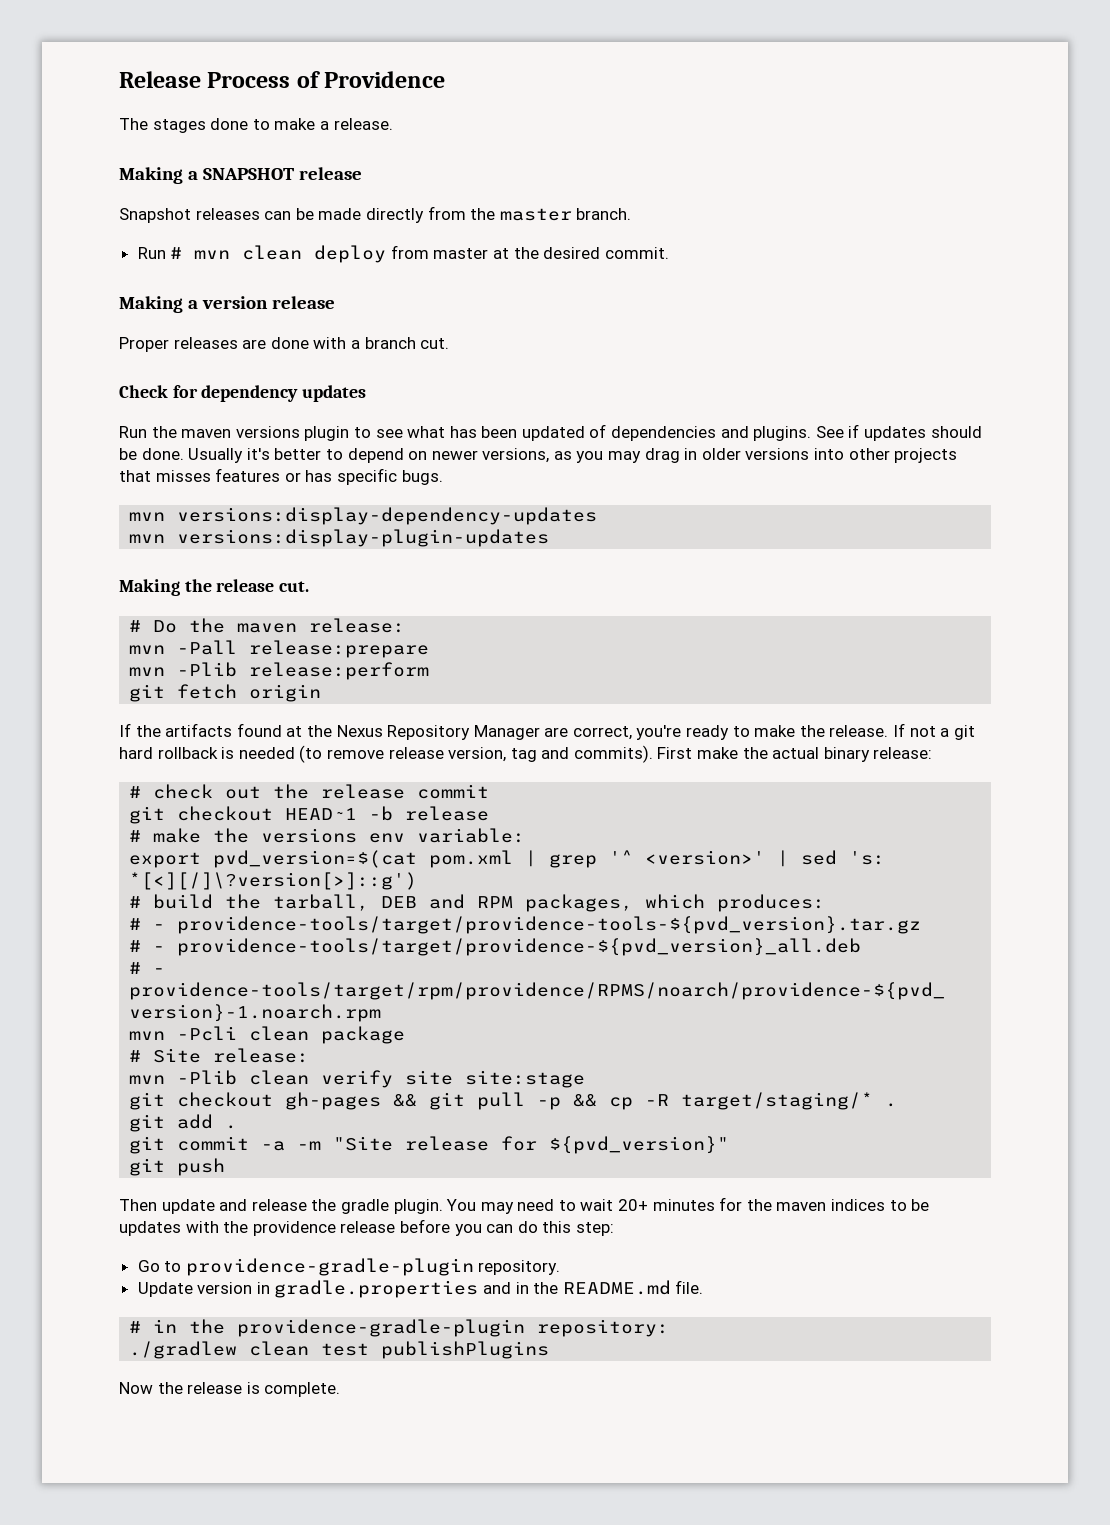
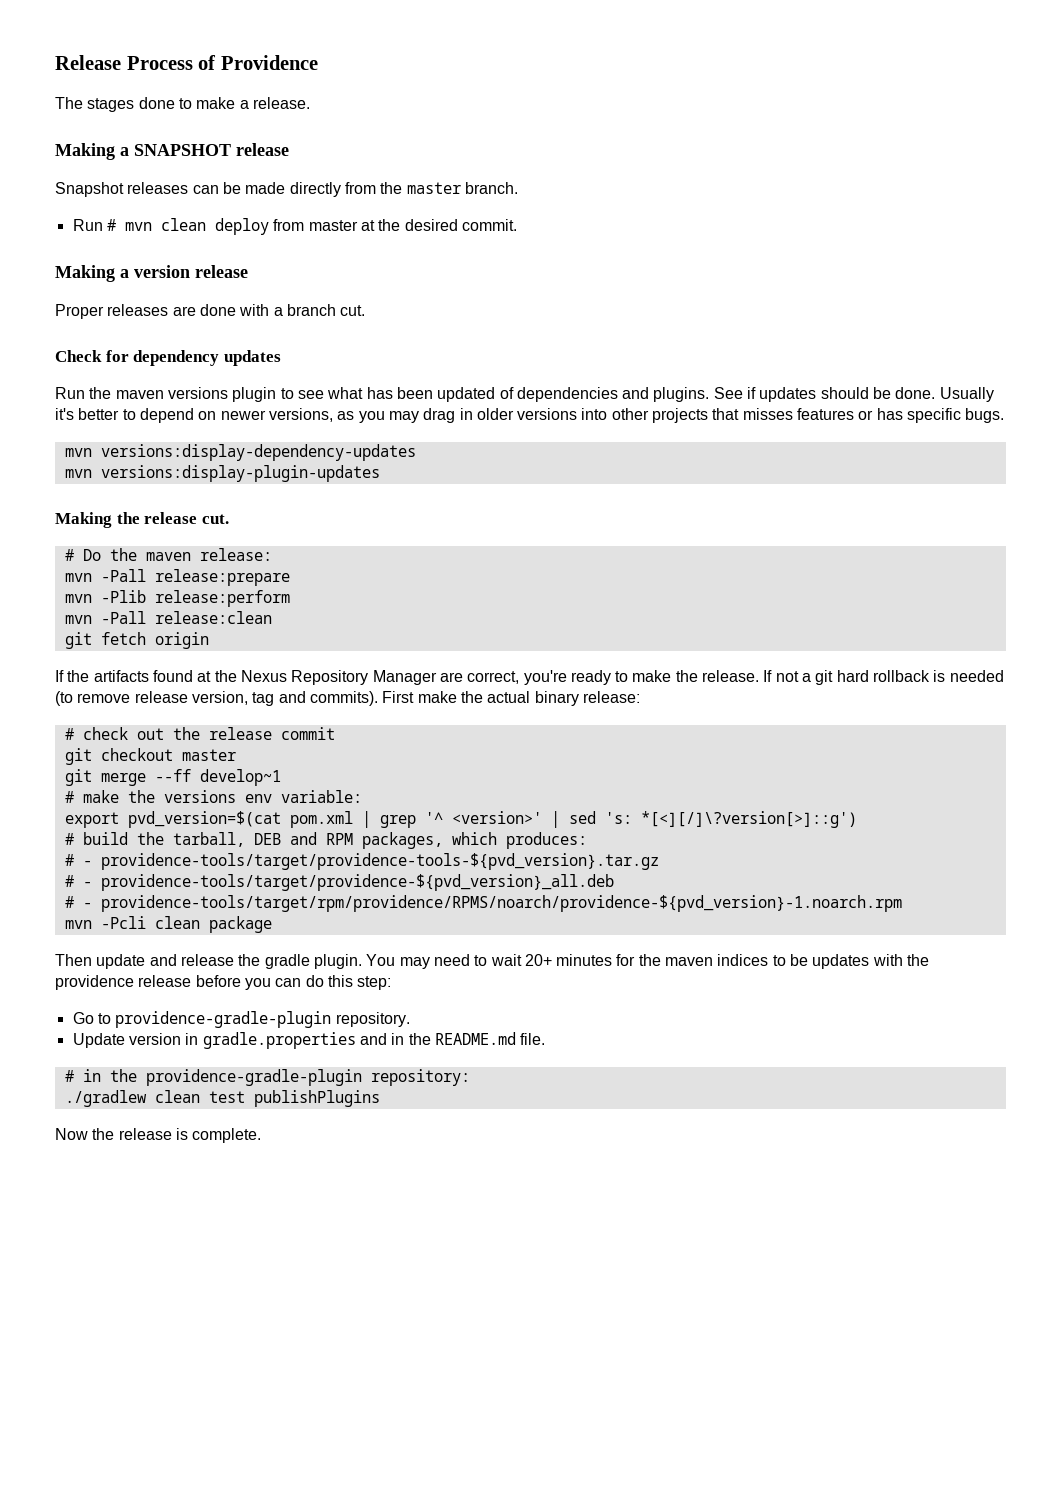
+ mvn -Pall release:clean
- git checkout HEAD~1 -b release
+ git checkout master
+ git merge --ff develop~1
- # Site release:
- mvn -Plib clean verify site site:stage
- git checkout gh-pages && git pull -p && cp -R target/staging/* .
- git add .
- git commit -a -m "Site release for ${pvd_version}"
- git push

